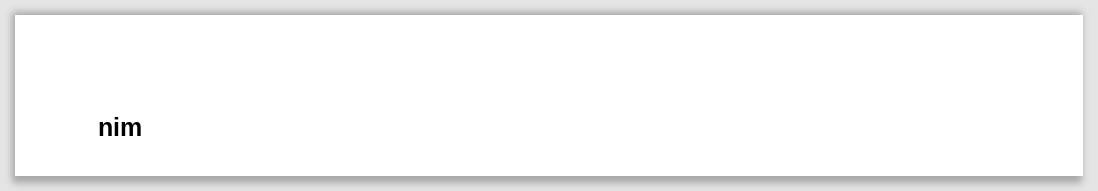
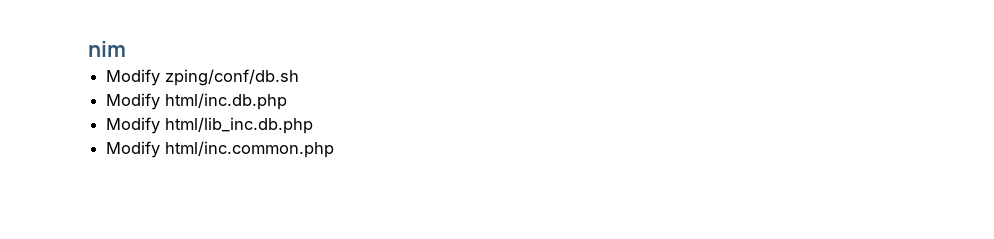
+ Modify zping/conf/db.sh
+ Modify html/inc.db.php
+ Modify html/lib_inc.db.php
+ Modify html/inc.common.php

